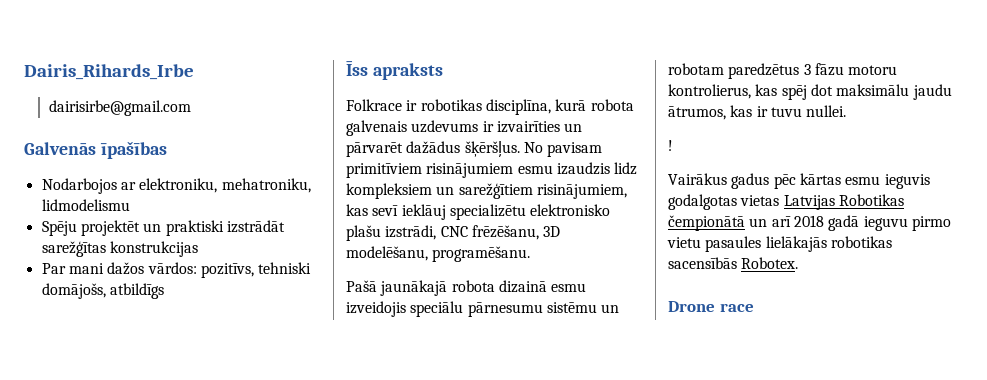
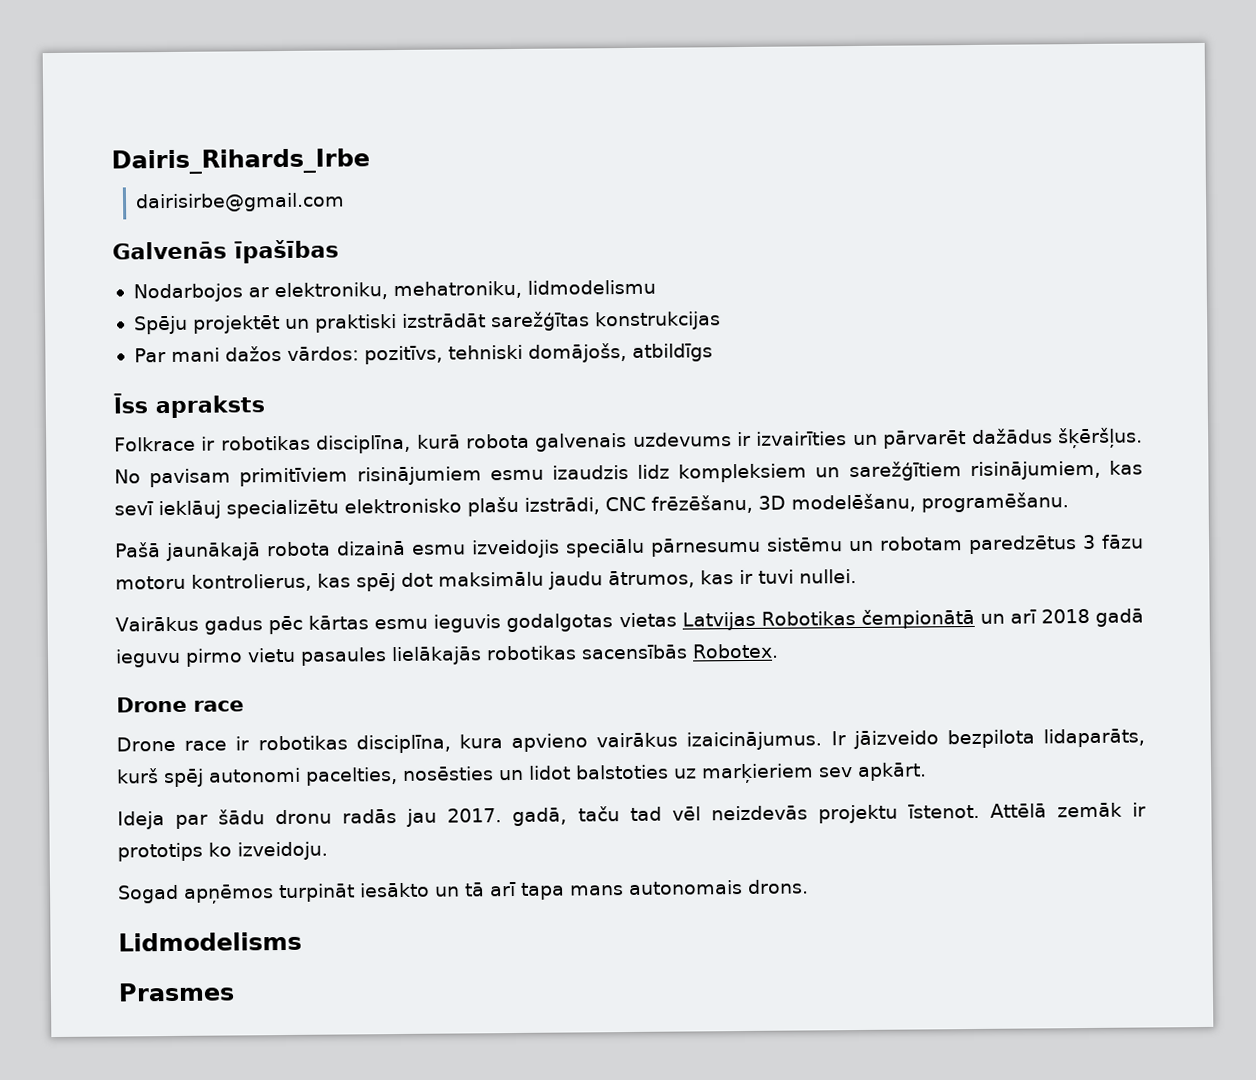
- Pašā jaunākajā robota dizainā esmu izveidojis speciālu pārnesumu sistēmu un robotam paredzētus 3 fāzu motoru kontrolierus, kas spēj dot maksimālu jaudu ātrumos, kas ir tuvu nullei.
+ Pašā jaunākajā robota dizainā esmu izveidojis speciālu pārnesumu sistēmu un robotam paredzētus 3 fāzu motoru kontrolierus, kas spēj dot maksimālu jaudu ātrumos, kas ir tuvi nullei.
- !
+ Drone race ir robotikas disciplīna, kura apvieno vairākus izaicinājumus. Ir jāizveido bezpilota lidaparāts, kurš spēj autonomi pacelties, nosēsties un lidot balstoties uz marķieriem sev apkārt.
+ Ideja par šādu dronu radās jau 2017. gadā, taču tad vēl neizdevās projektu īstenot. Attēlā zemāk ir prototips ko izveidoju.
+ Sogad apņēmos turpināt iesākto un tā arī tapa mans autonomais drons.
+ Lidmodelisms
+ Prasmes

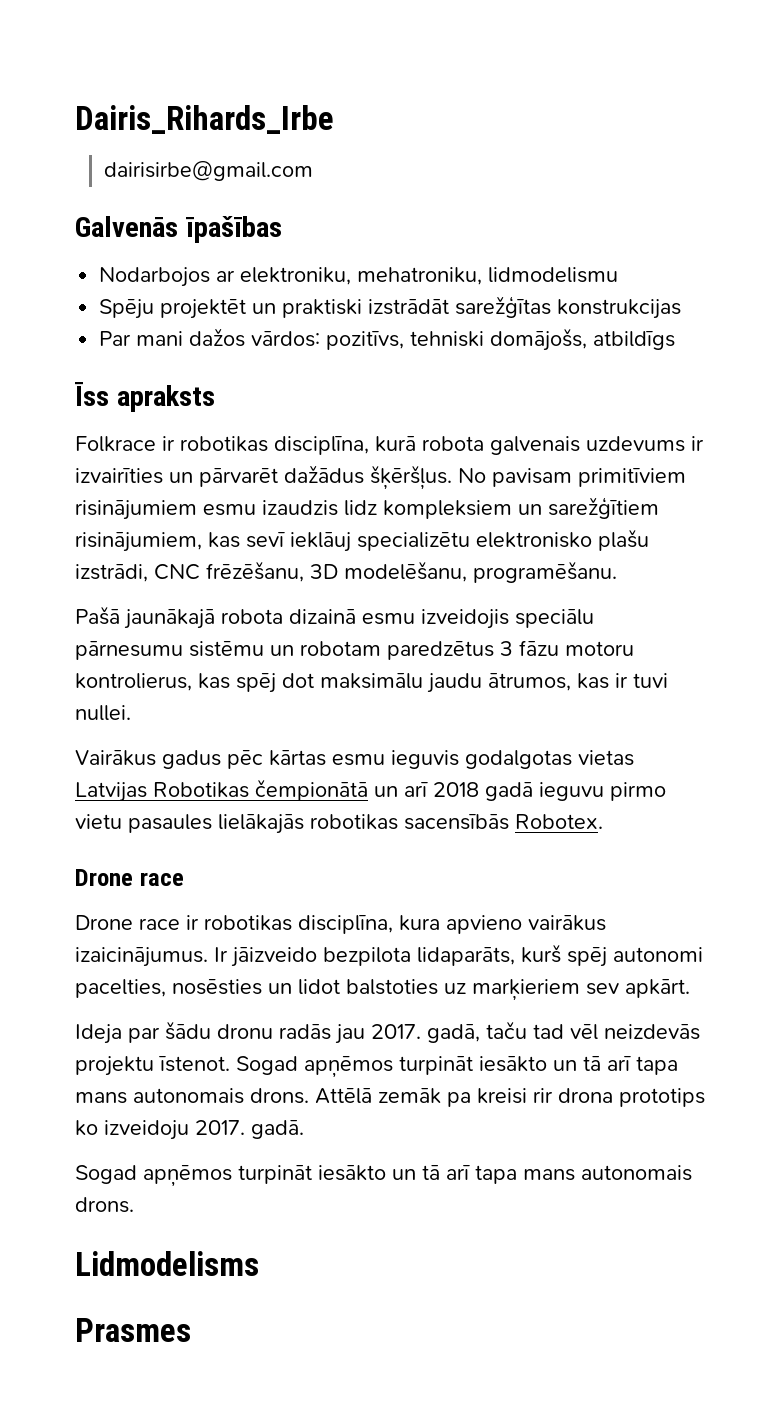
- Attēlā zemāk ir prototips ko izveidoju.
+ Sogad apņēmos turpināt iesākto un tā arī tapa mans autonomais drons. Attēlā zemāk pa kreisi rir drona prototips ko izveidoju 2017. gadā.

